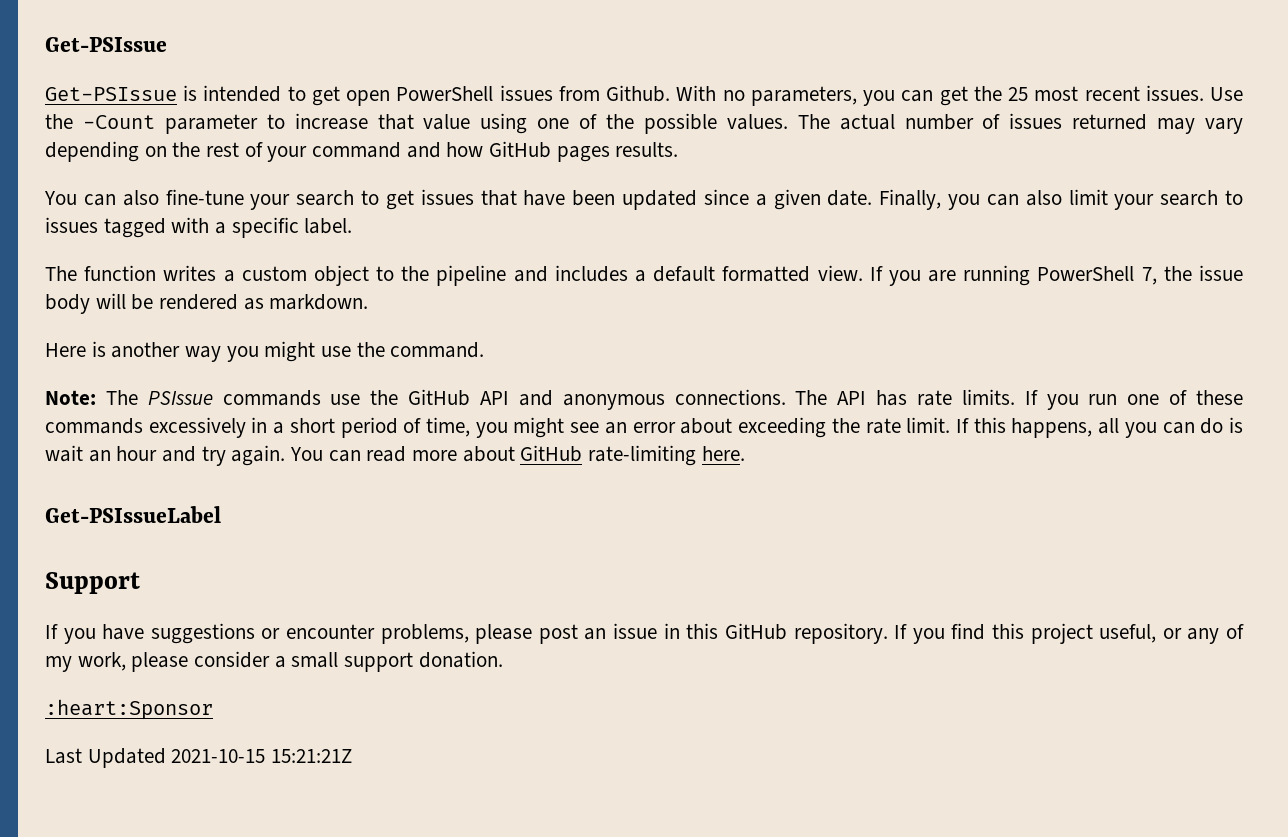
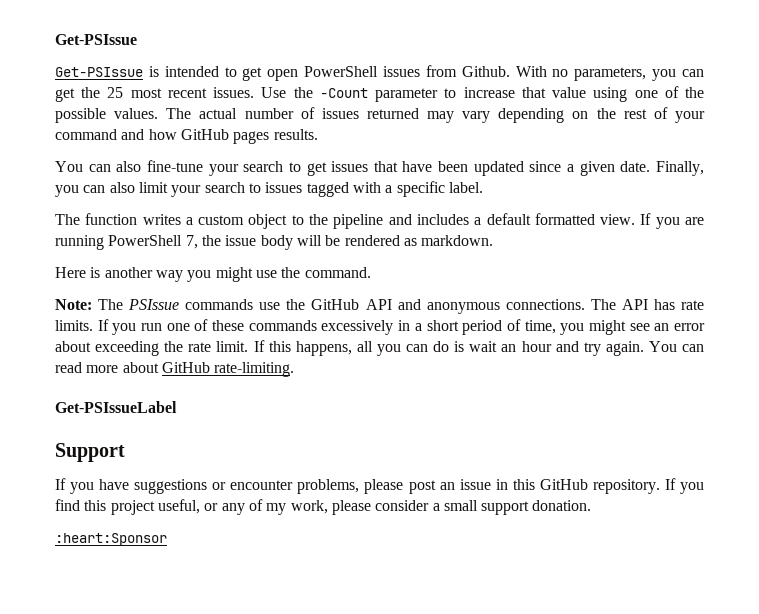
- You can read more about GitHub rate-limiting here.
+ You can read more about GitHub rate-limiting.
- Last Updated 2021-10-15 15:21:21Z

